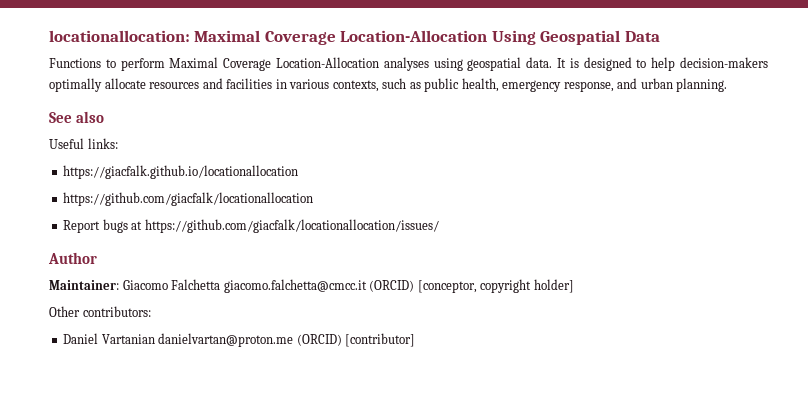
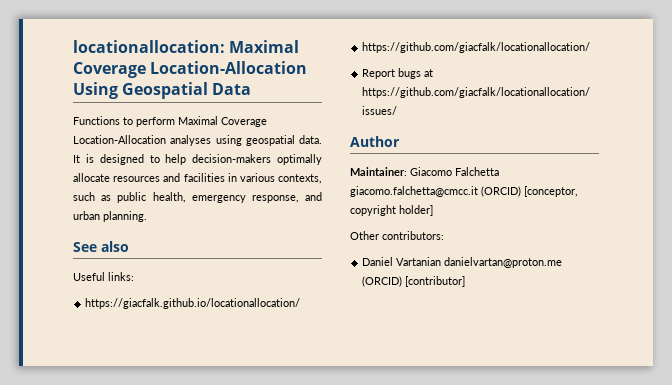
- https://giacfalk.github.io/locationallocation
- https://github.com/giacfalk/locationallocation
+ https://giacfalk.github.io/locationallocation/
+ https://github.com/giacfalk/locationallocation/

